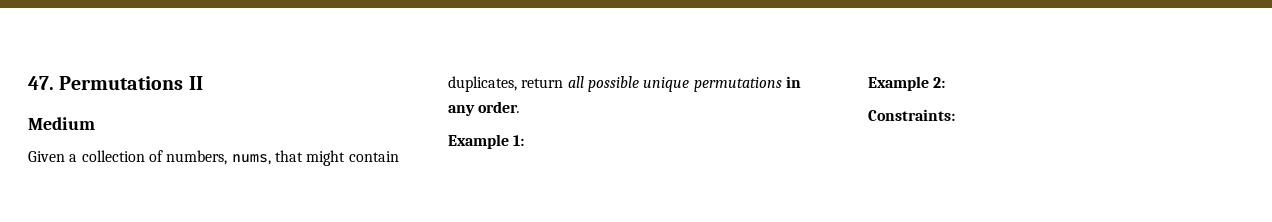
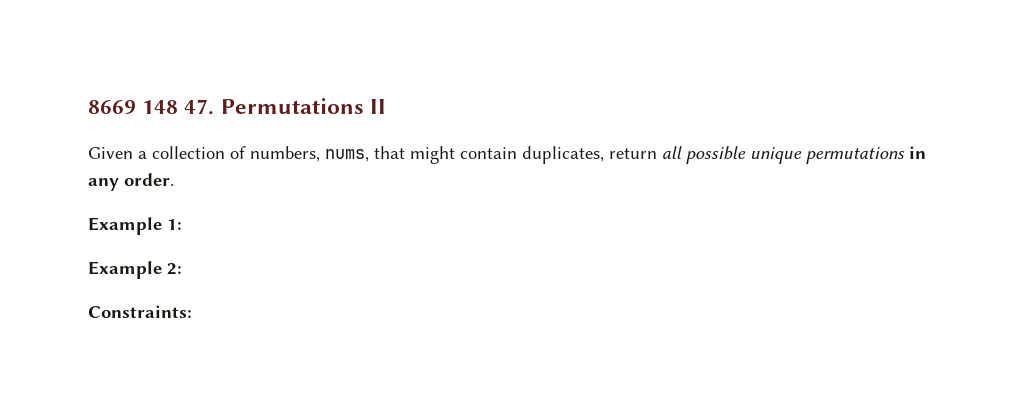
- 47. Permutations II
+ 8669 148 47. Permutations II
- Medium

